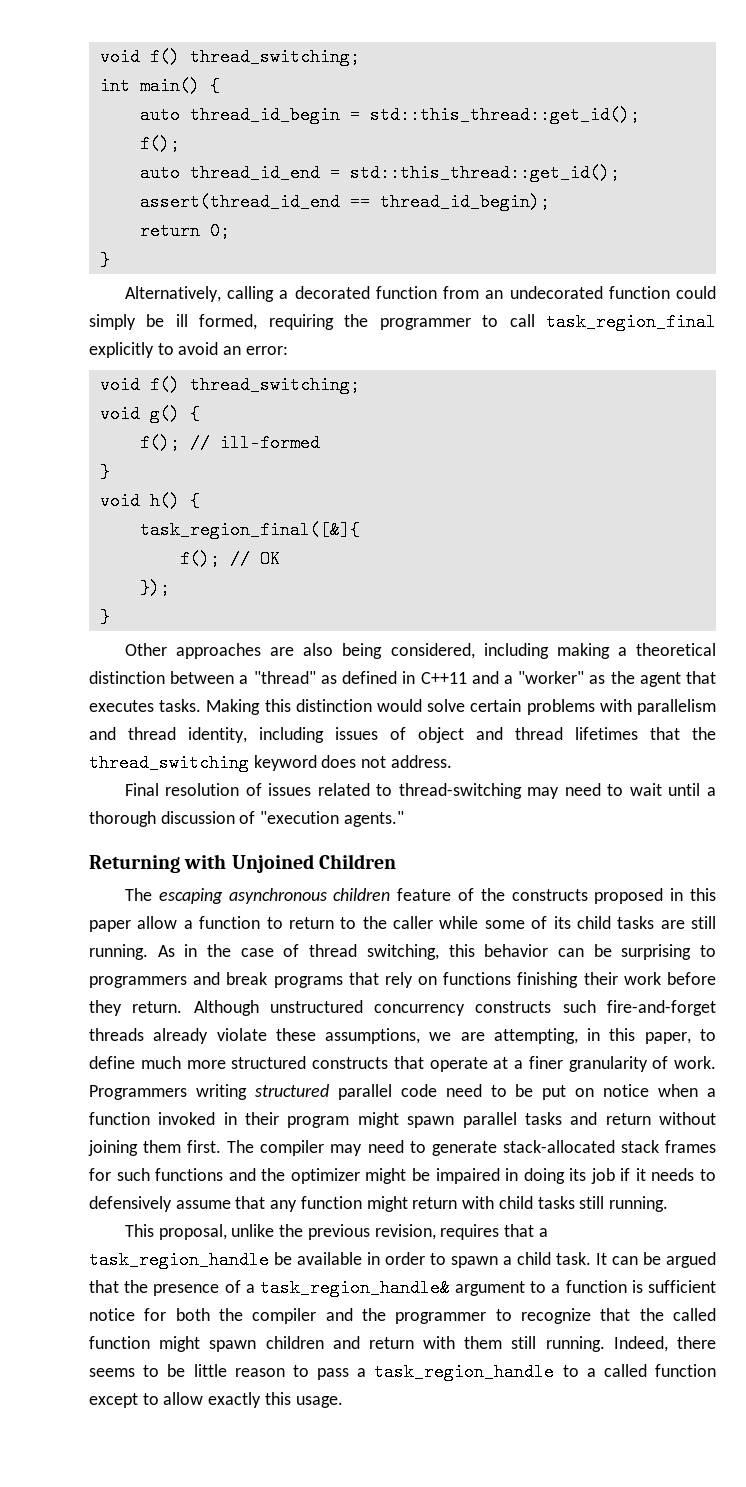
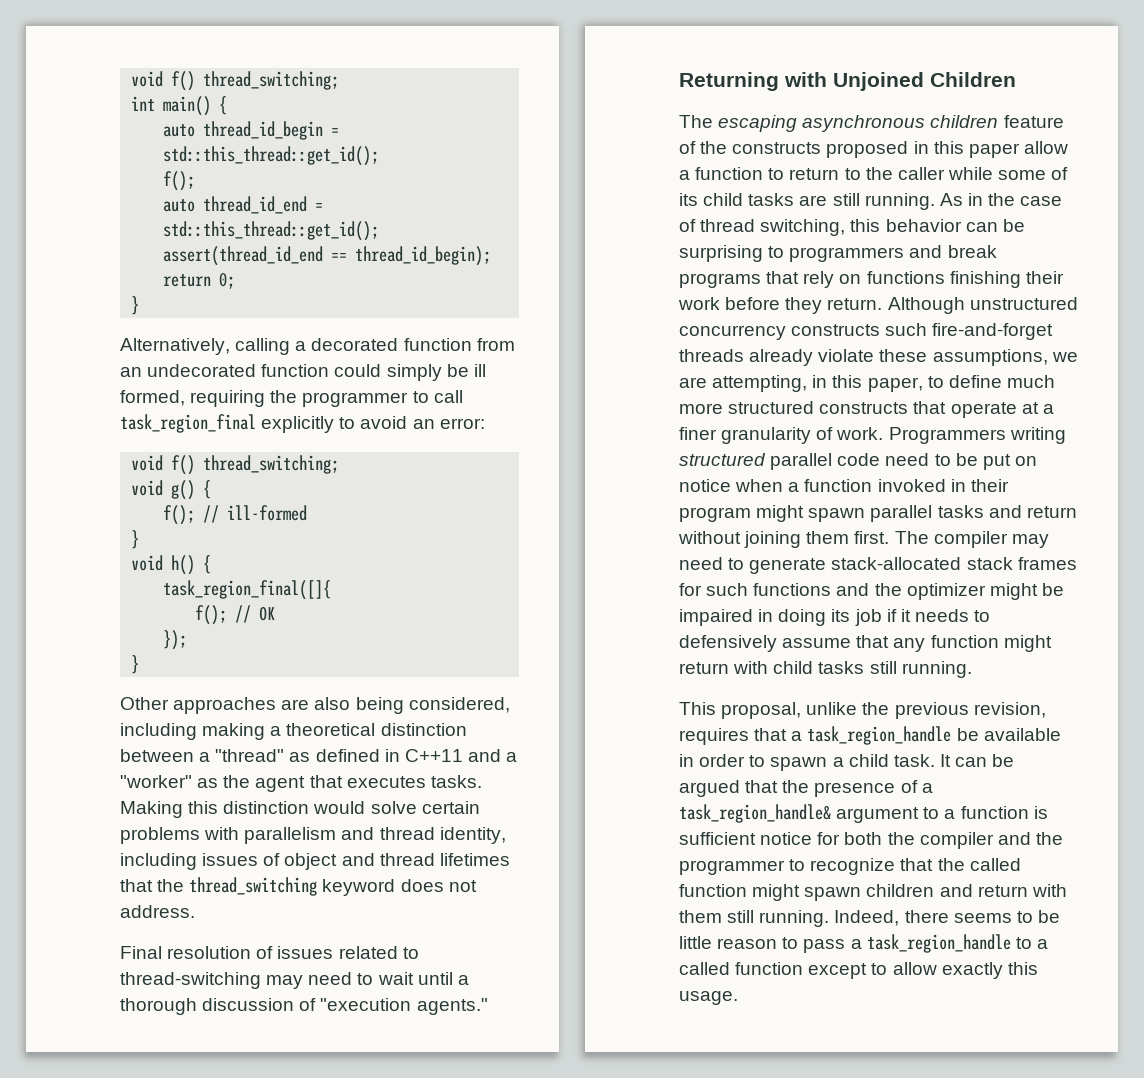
- task_region_final([&]{
+ task_region_final([]{

